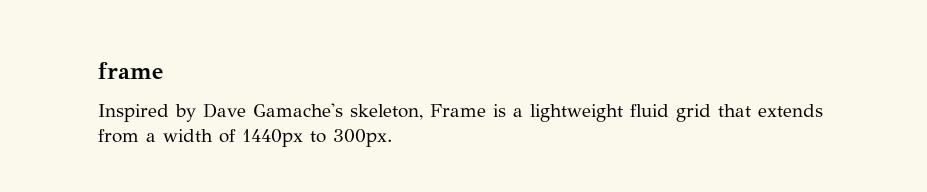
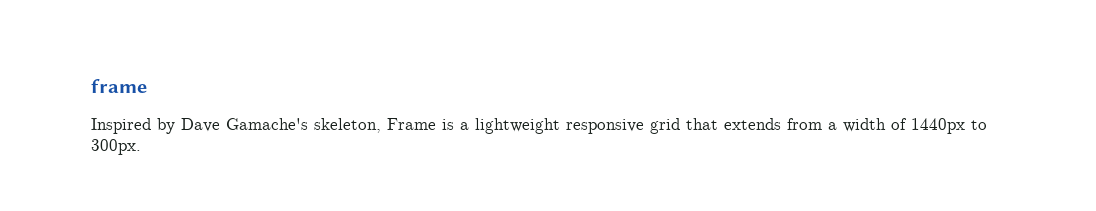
- Inspired by Dave Gamache's skeleton, Frame is a lightweight fluid grid that extends from a width of 1440px to 300px.
+ Inspired by Dave Gamache's skeleton, Frame is a lightweight responsive grid that extends from a width of 1440px to 300px.

